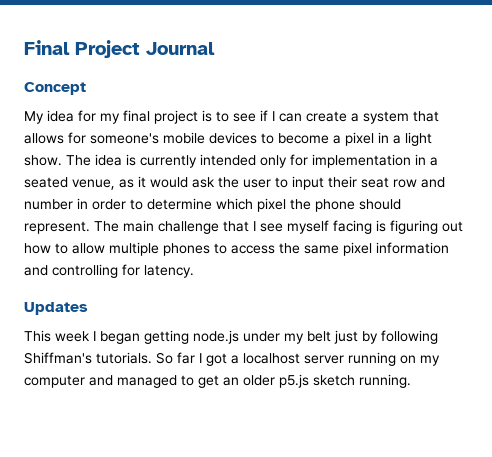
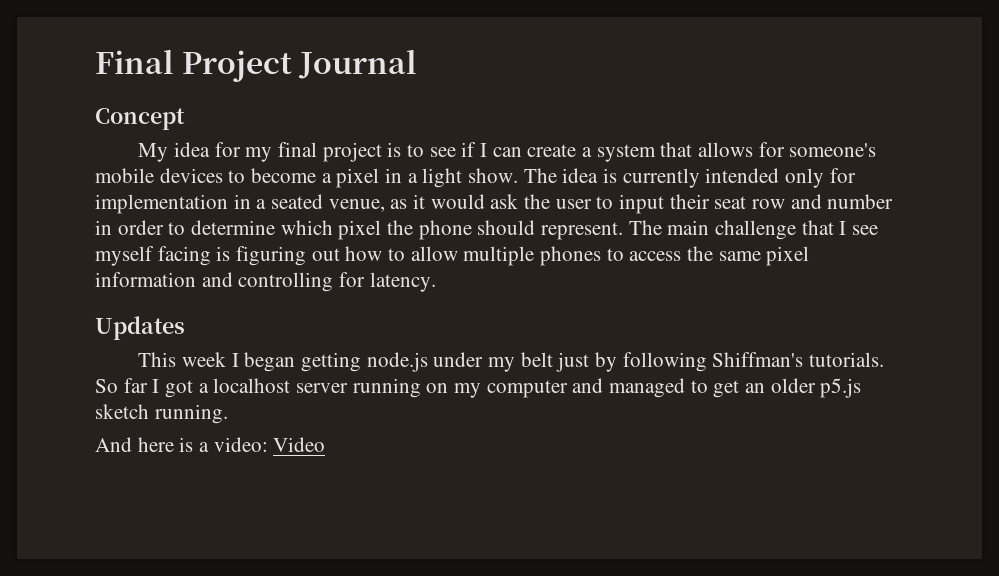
+ And here is a video: Video

